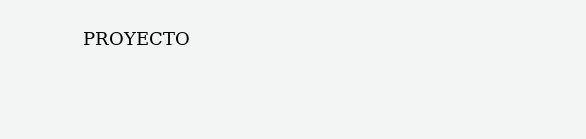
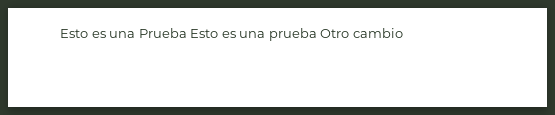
- PROYECTO
+ Esto es una Prueba Esto es una prueba Otro cambio

